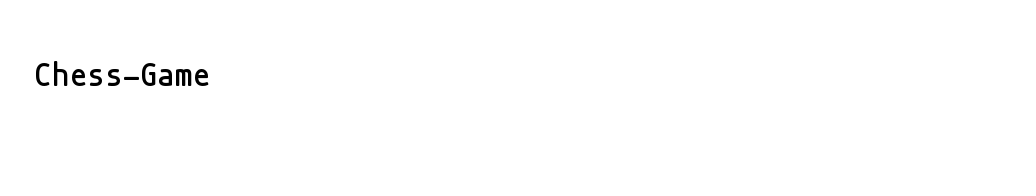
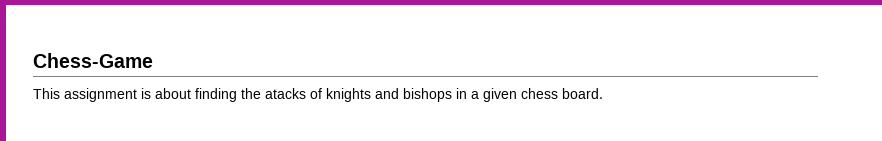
+ This assignment is about finding the atacks of knights and bishops in a given chess board.

